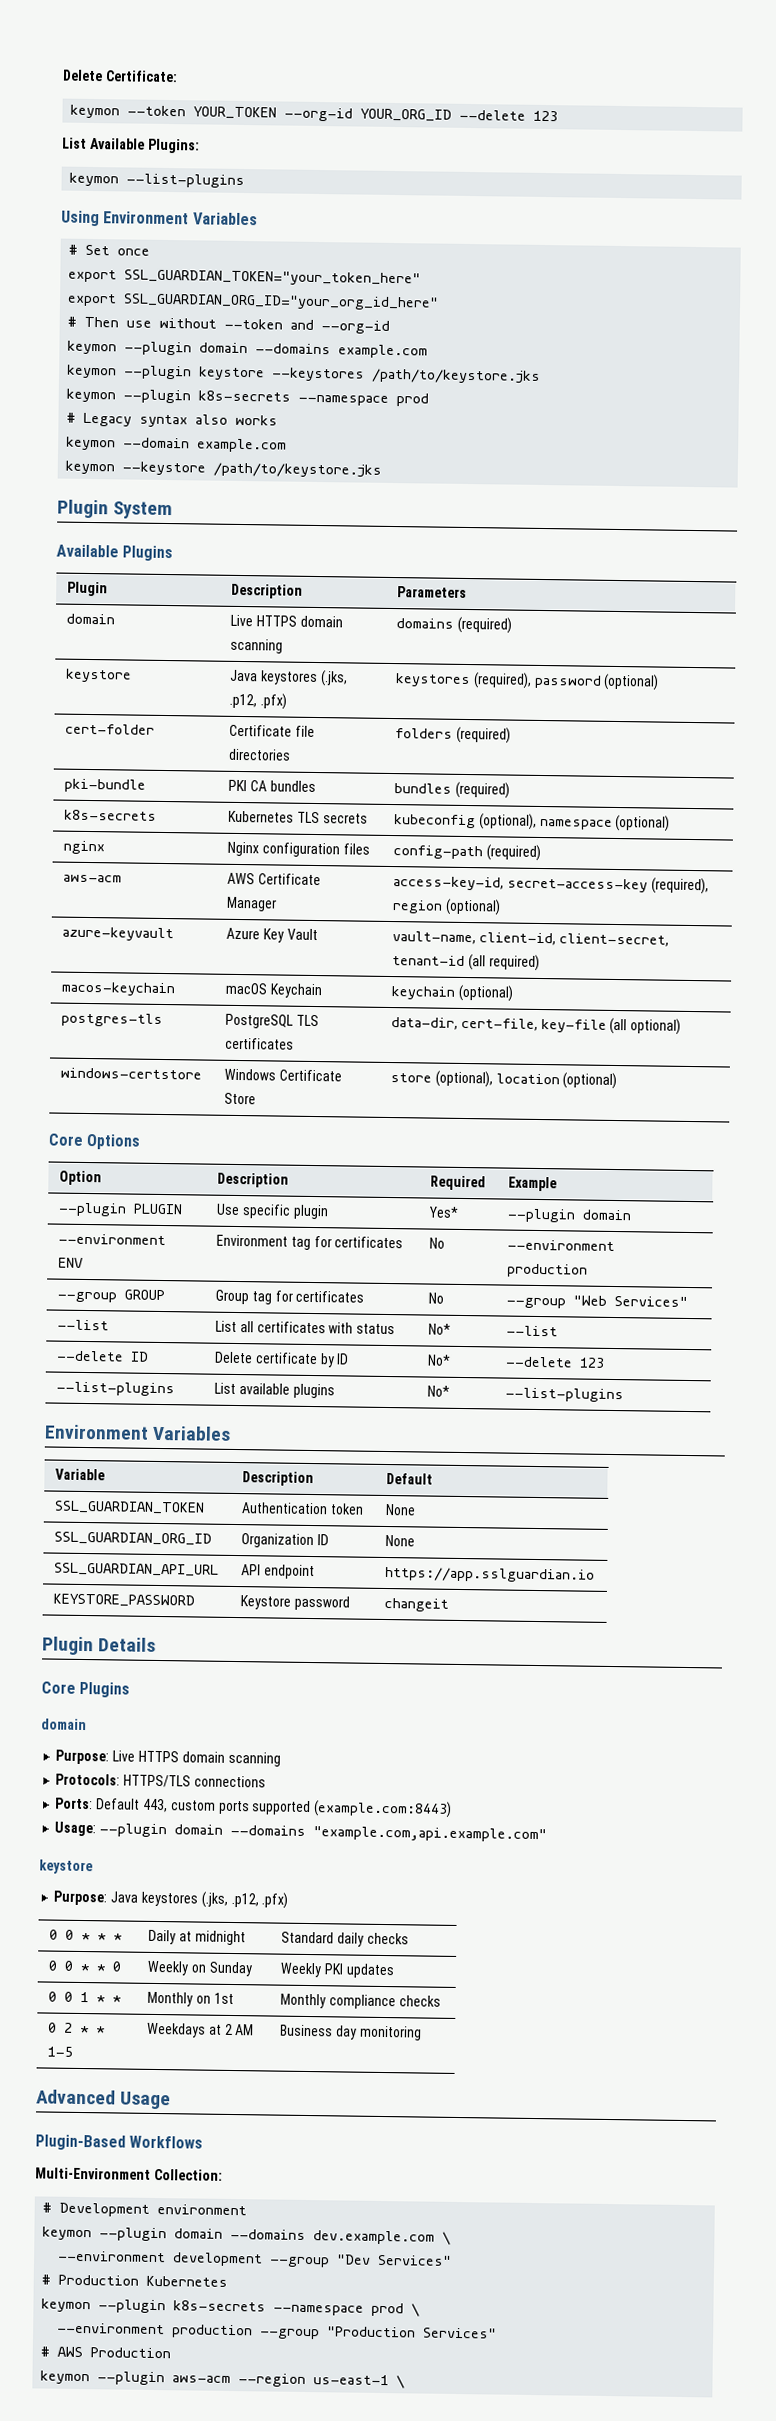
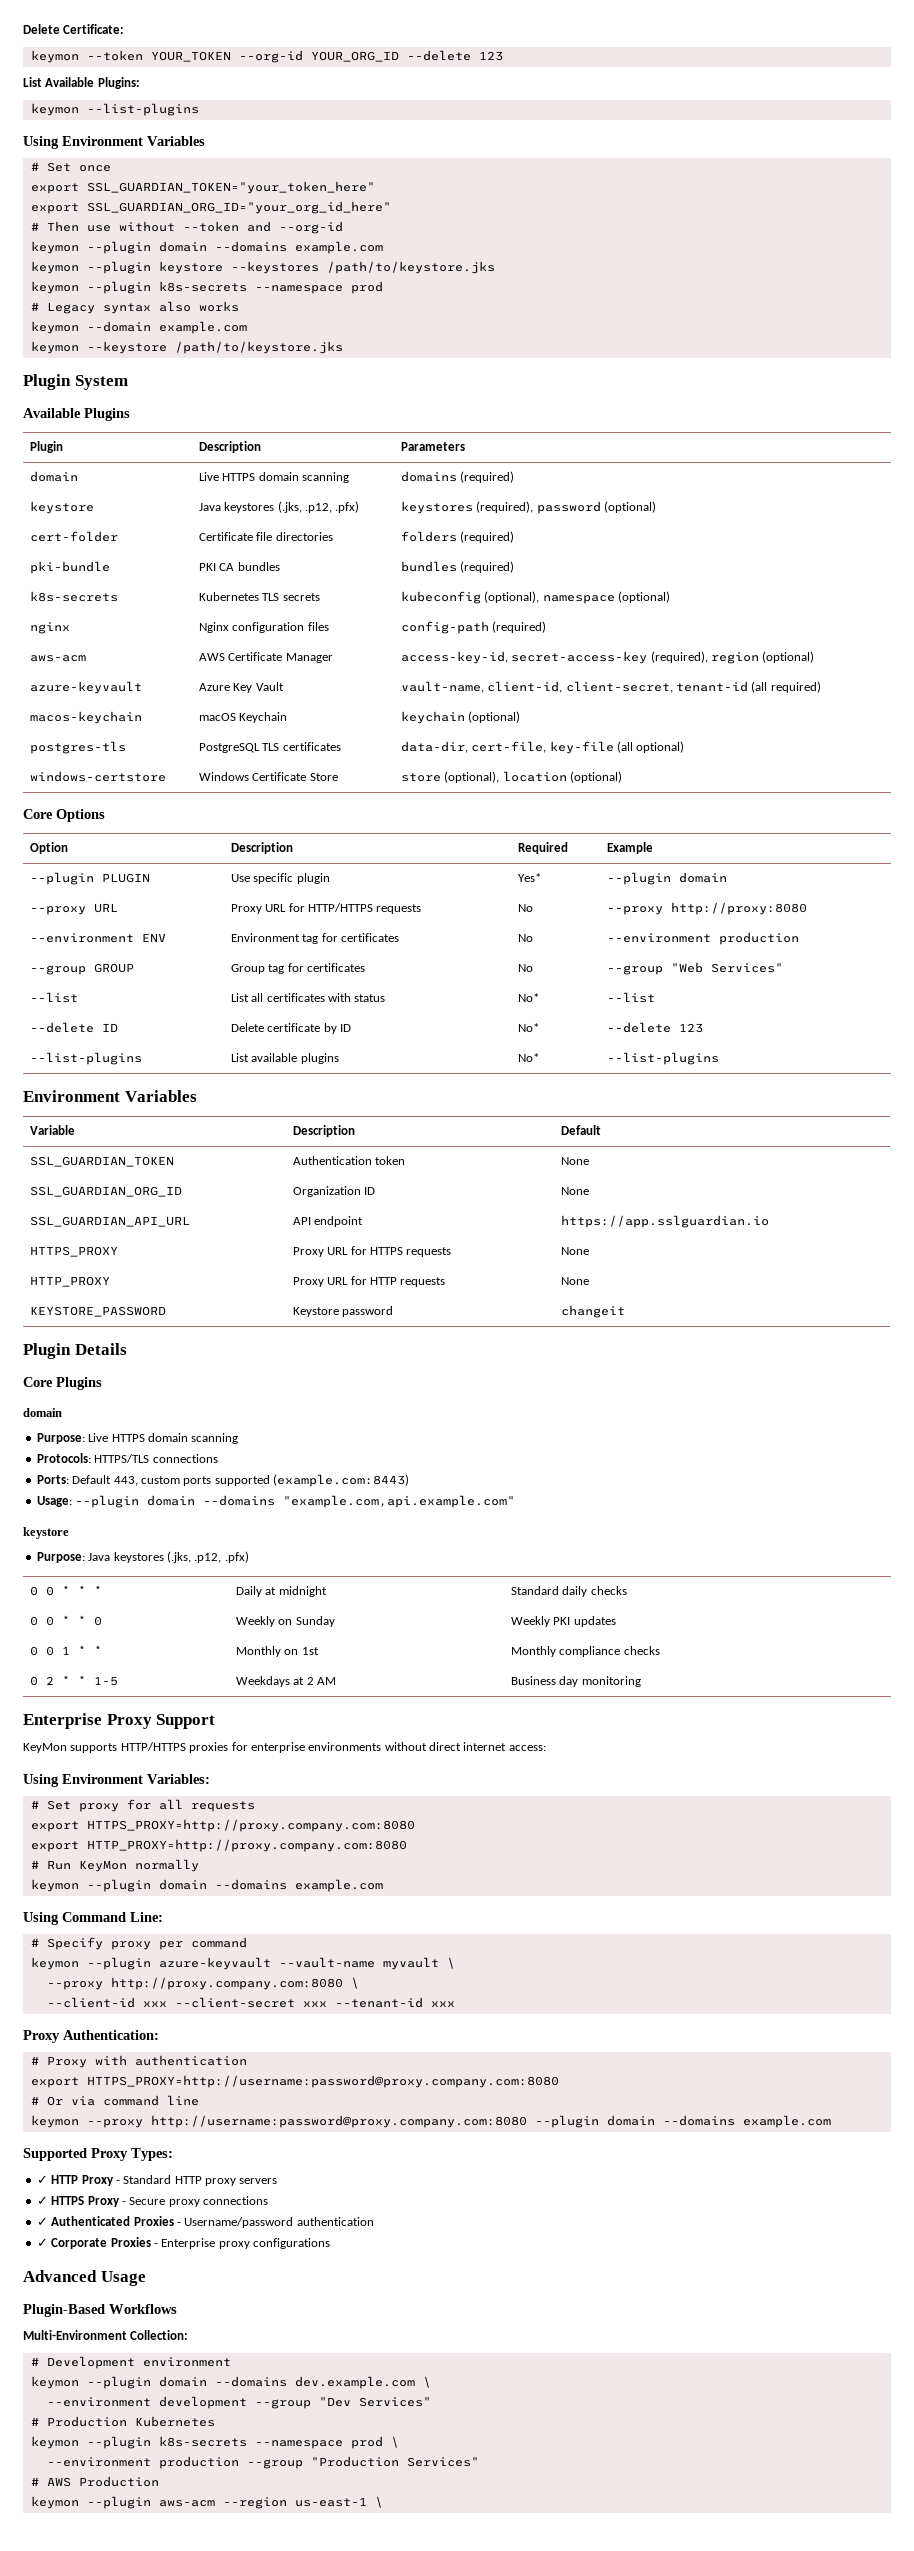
+ --proxy URL | Proxy URL for HTTP/HTTPS requests | No | --proxy http://proxy:8080
+ HTTPS_PROXY | Proxy URL for HTTPS requests | None
+ HTTP_PROXY | Proxy URL for HTTP requests | None
+ Enterprise Proxy Support
+ KeyMon supports HTTP/HTTPS proxies for enterprise environments without direct internet access:
+ Using Environment Variables:
+ # Set proxy for all requests
+ export HTTPS_PROXY=http://proxy.company.com:8080
+ export HTTP_PROXY=http://proxy.company.com:8080
+ # Run KeyMon normally
+ keymon --plugin domain --domains example.com
+ Using Command Line:
+ # Specify proxy per command
+ keymon --plugin azure-keyvault --vault-name myvault \
+ --proxy http://proxy.company.com:8080 \
+ --client-id xxx --client-secret xxx --tenant-id xxx
+ Proxy Authentication:
+ # Proxy with authentication
+ export HTTPS_PROXY=http://username:password@proxy.company.com:8080
+ # Or via command line
+ keymon --proxy http://username:password@proxy.company.com:8080 --plugin domain --domains example.com
+ Supported Proxy Types:
+ ✓ HTTP Proxy - Standard HTTP proxy servers
+ ✓ HTTPS Proxy - Secure proxy connections
+ ✓ Authenticated Proxies - Username/password authentication
+ ✓ Corporate Proxies - Enterprise proxy configurations

